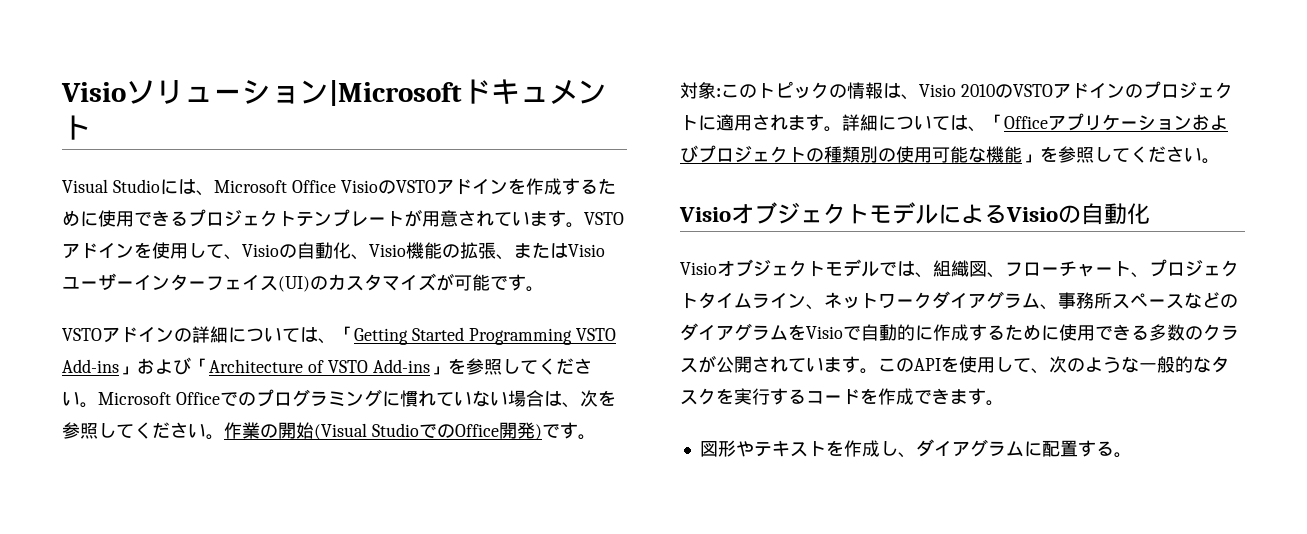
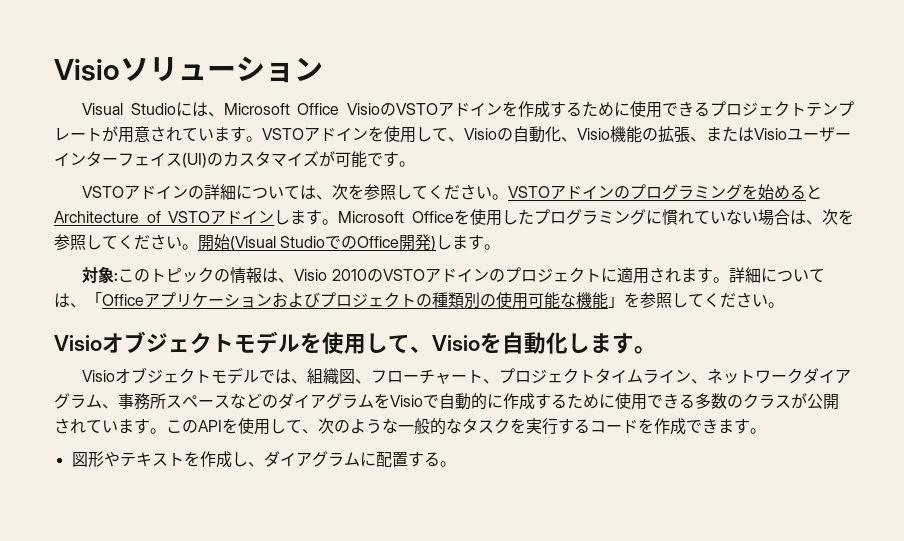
- Visioソリューション|Microsoftドキュメント
+ Visioソリューション
- VSTOアドインの詳細については、「Getting Started Programming VSTO Add-ins」および「Architecture of VSTO Add-ins」を参照してください。Microsoft Officeでのプログラミングに慣れていない場合は、次を参照してください。
+ VSTOアドインの詳細については、次を参照してください。VSTOアドインのプログラミングを始めるとArchitecture of VSTOアドインします。Microsoft Officeを使用したプログラミングに慣れていない場合は、次を参照してください。
- 作業の開始(Visual StudioでのOffice開発)です。
+ 開始(Visual StudioでのOffice開発)します。
- VisioオブジェクトモデルによるVisioの自動化
+ Visioオブジェクトモデルを使用して、Visioを自動化します。

